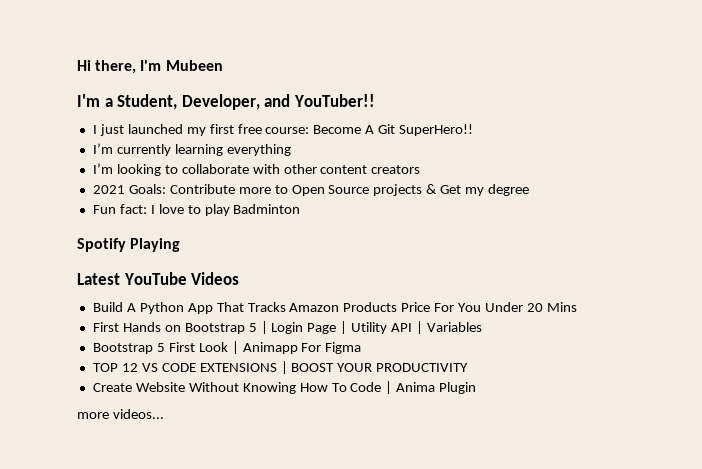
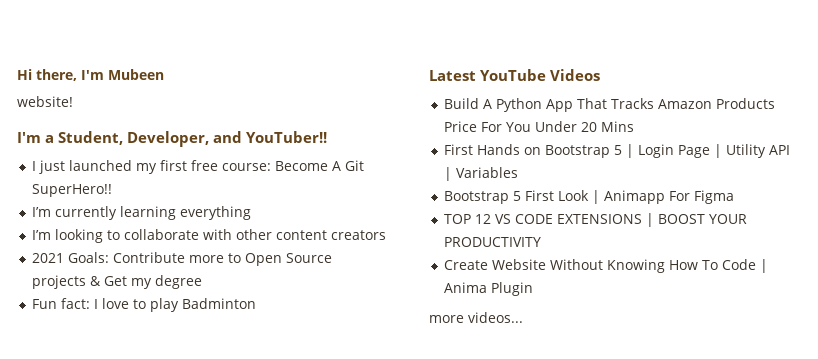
+ website!
- Spotify Playing

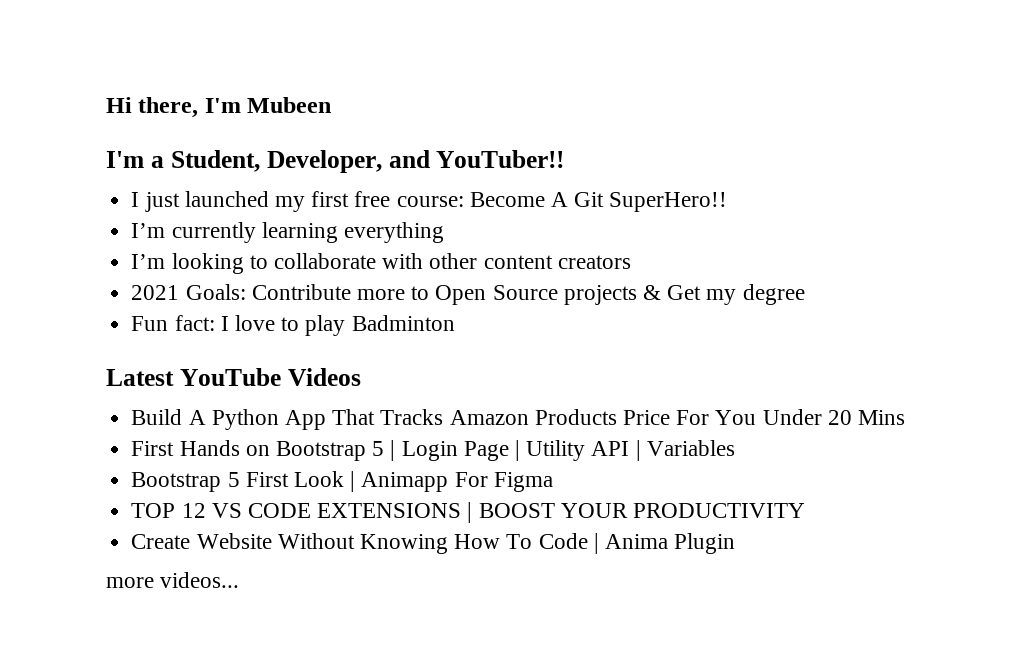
- website!

